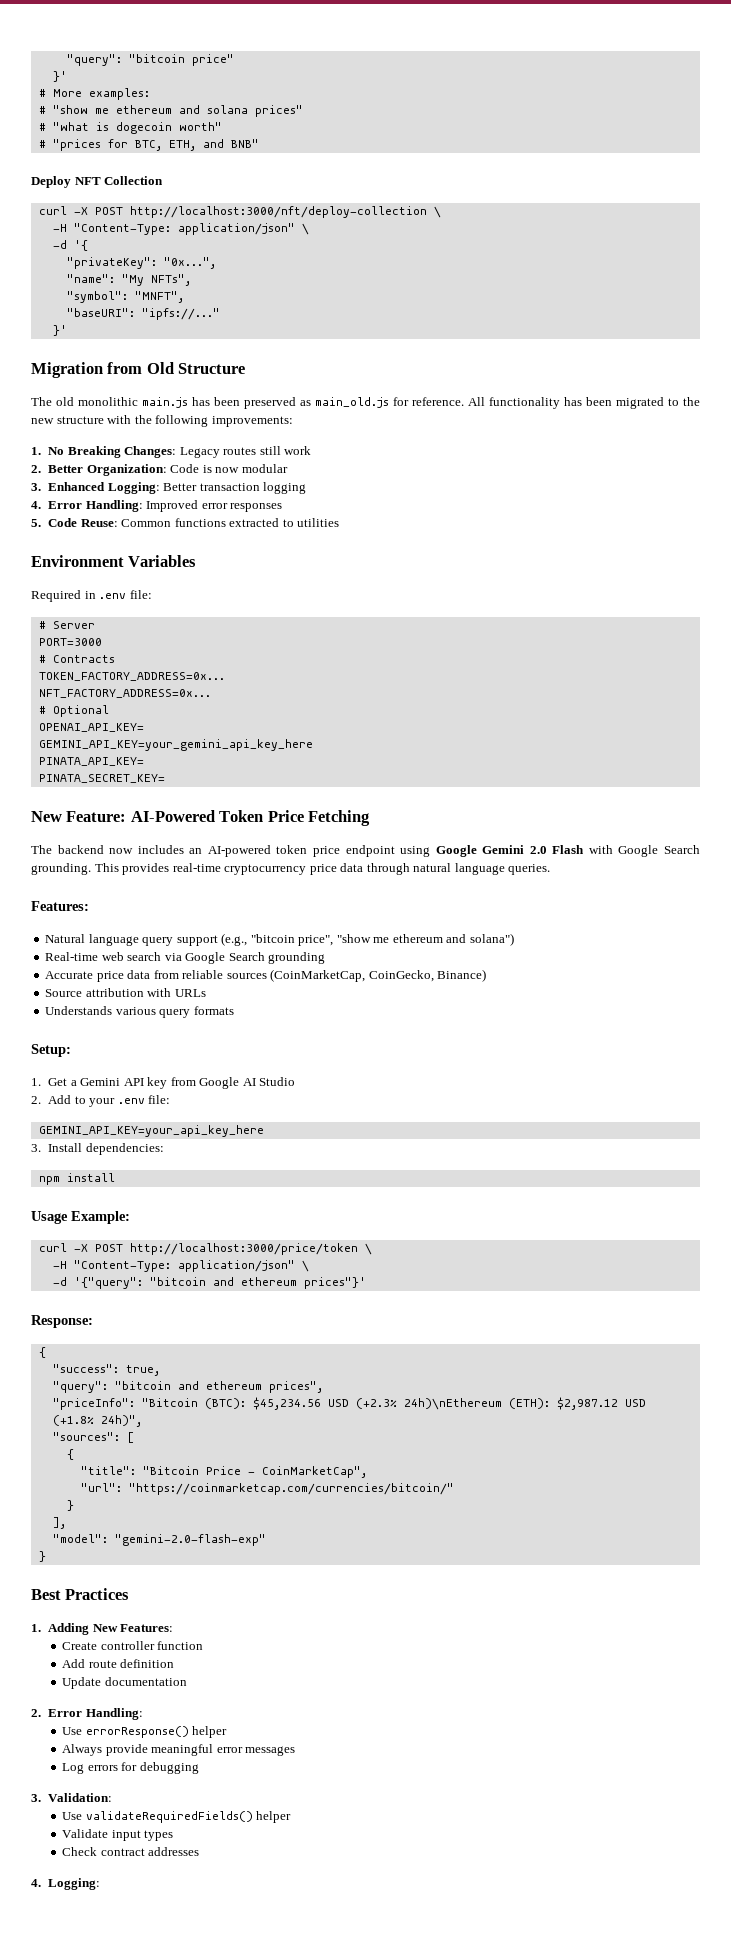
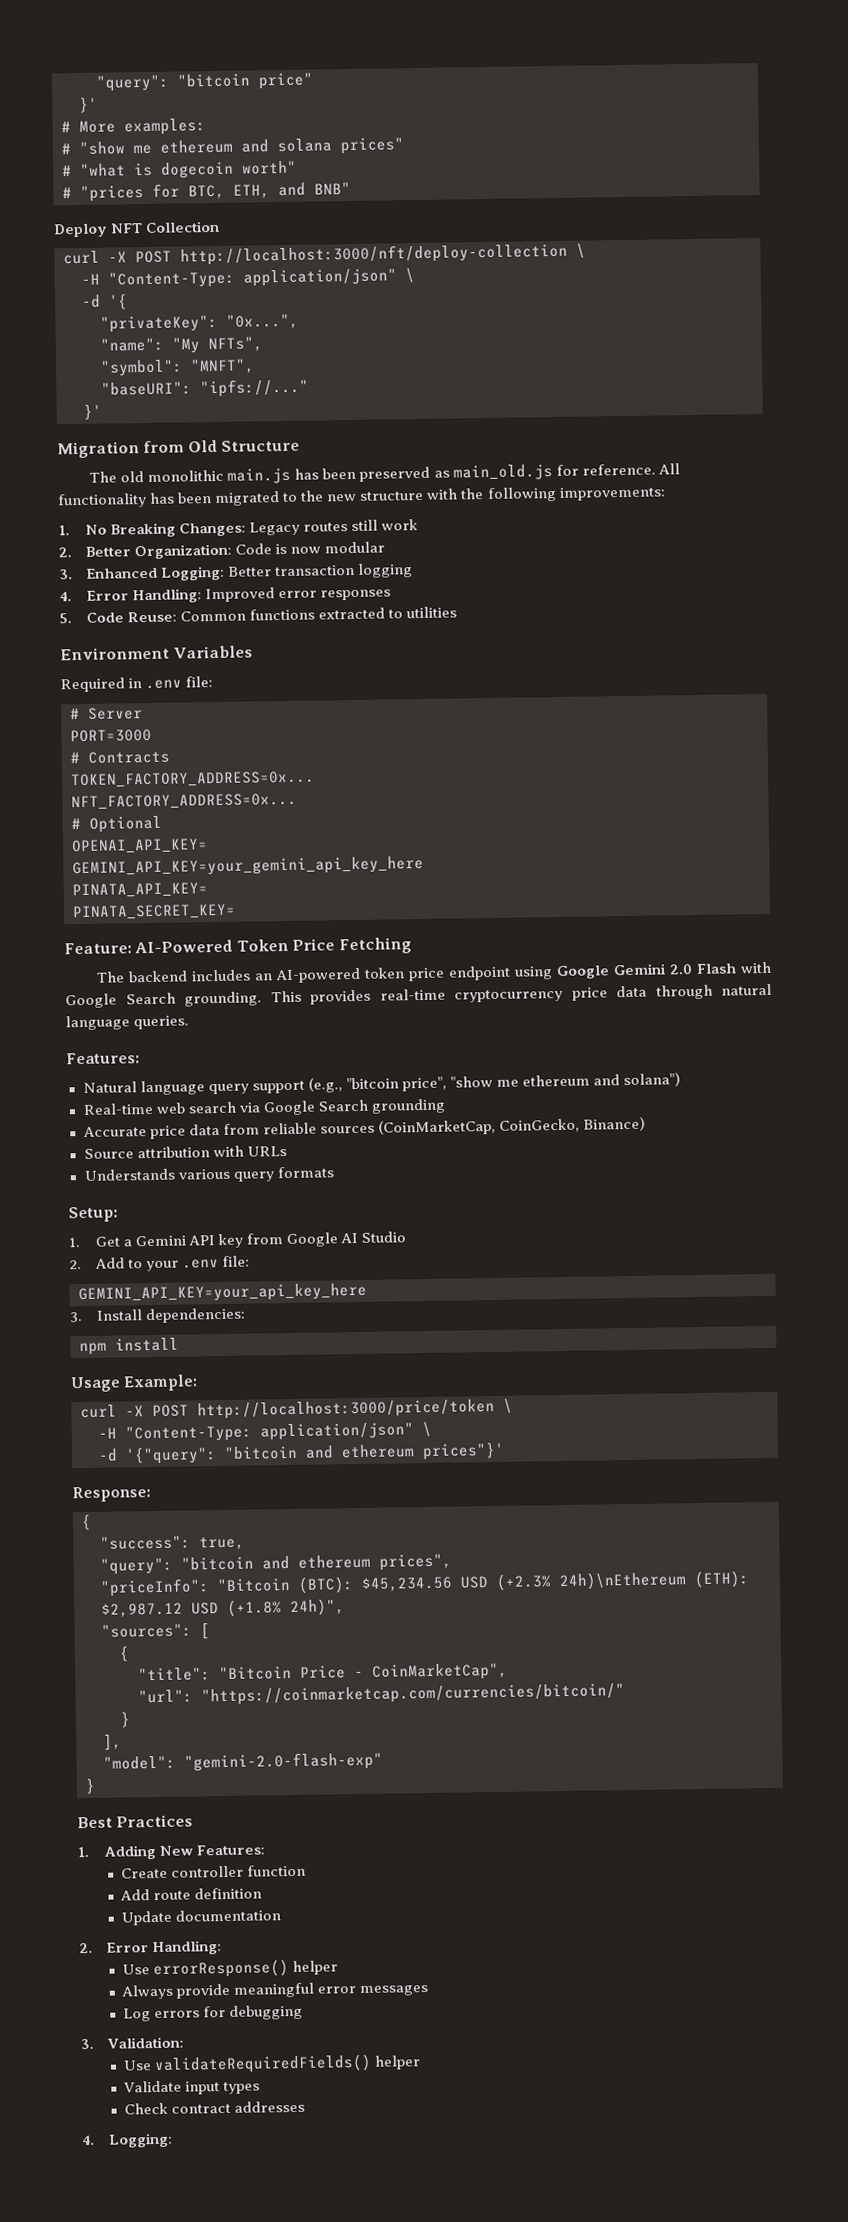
- New Feature: AI-Powered Token Price Fetching
+ Feature: AI-Powered Token Price Fetching
- The backend now includes an AI-powered token price endpoint using Google Gemini 2.0 Flash with Google Search grounding.
+ The backend includes an AI-powered token price endpoint using Google Gemini 2.0 Flash with Google Search grounding.

